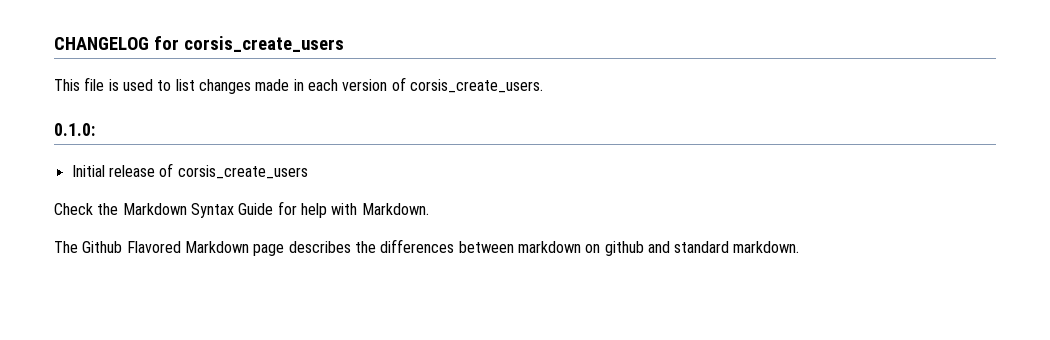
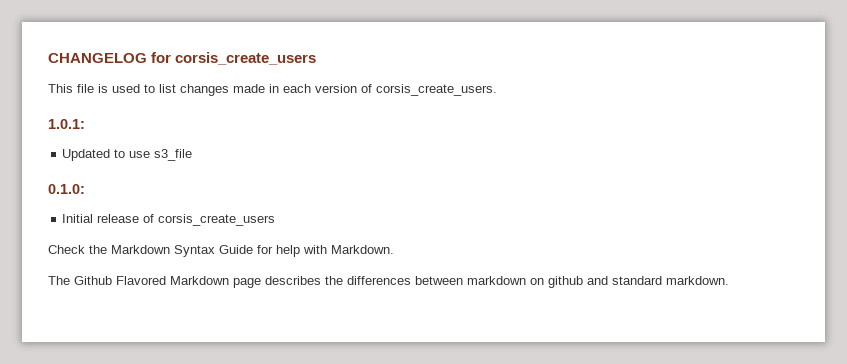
+ 1.0.1:
+ Updated to use s3_file

